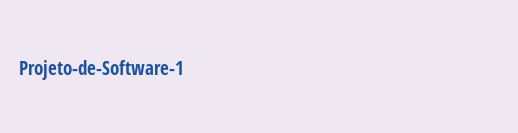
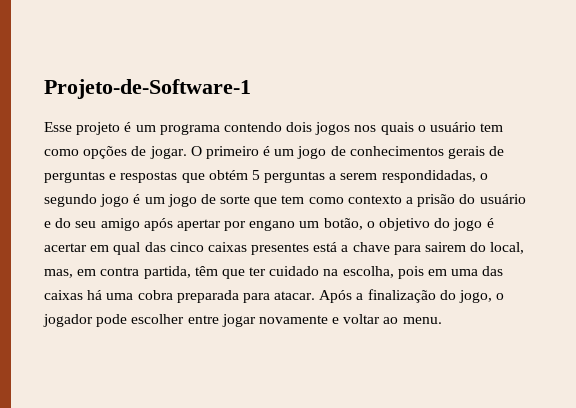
+ Esse projeto é um programa contendo dois jogos nos quais o usuário tem como opções de jogar. O primeiro é um jogo de conhecimentos gerais de perguntas e respostas que obtém 5 perguntas a serem respondidadas, o segundo jogo é um jogo de sorte que tem como contexto a prisão do usuário e do seu amigo após apertar por engano um botão, o objetivo do jogo é acertar em qual das cinco caixas presentes está a chave para sairem do local, mas, em contra partida, têm que ter cuidado na escolha, pois em uma das caixas há uma cobra preparada para atacar. Após a finalização do jogo, o jogador pode escolher entre jogar novamente e voltar ao menu.

